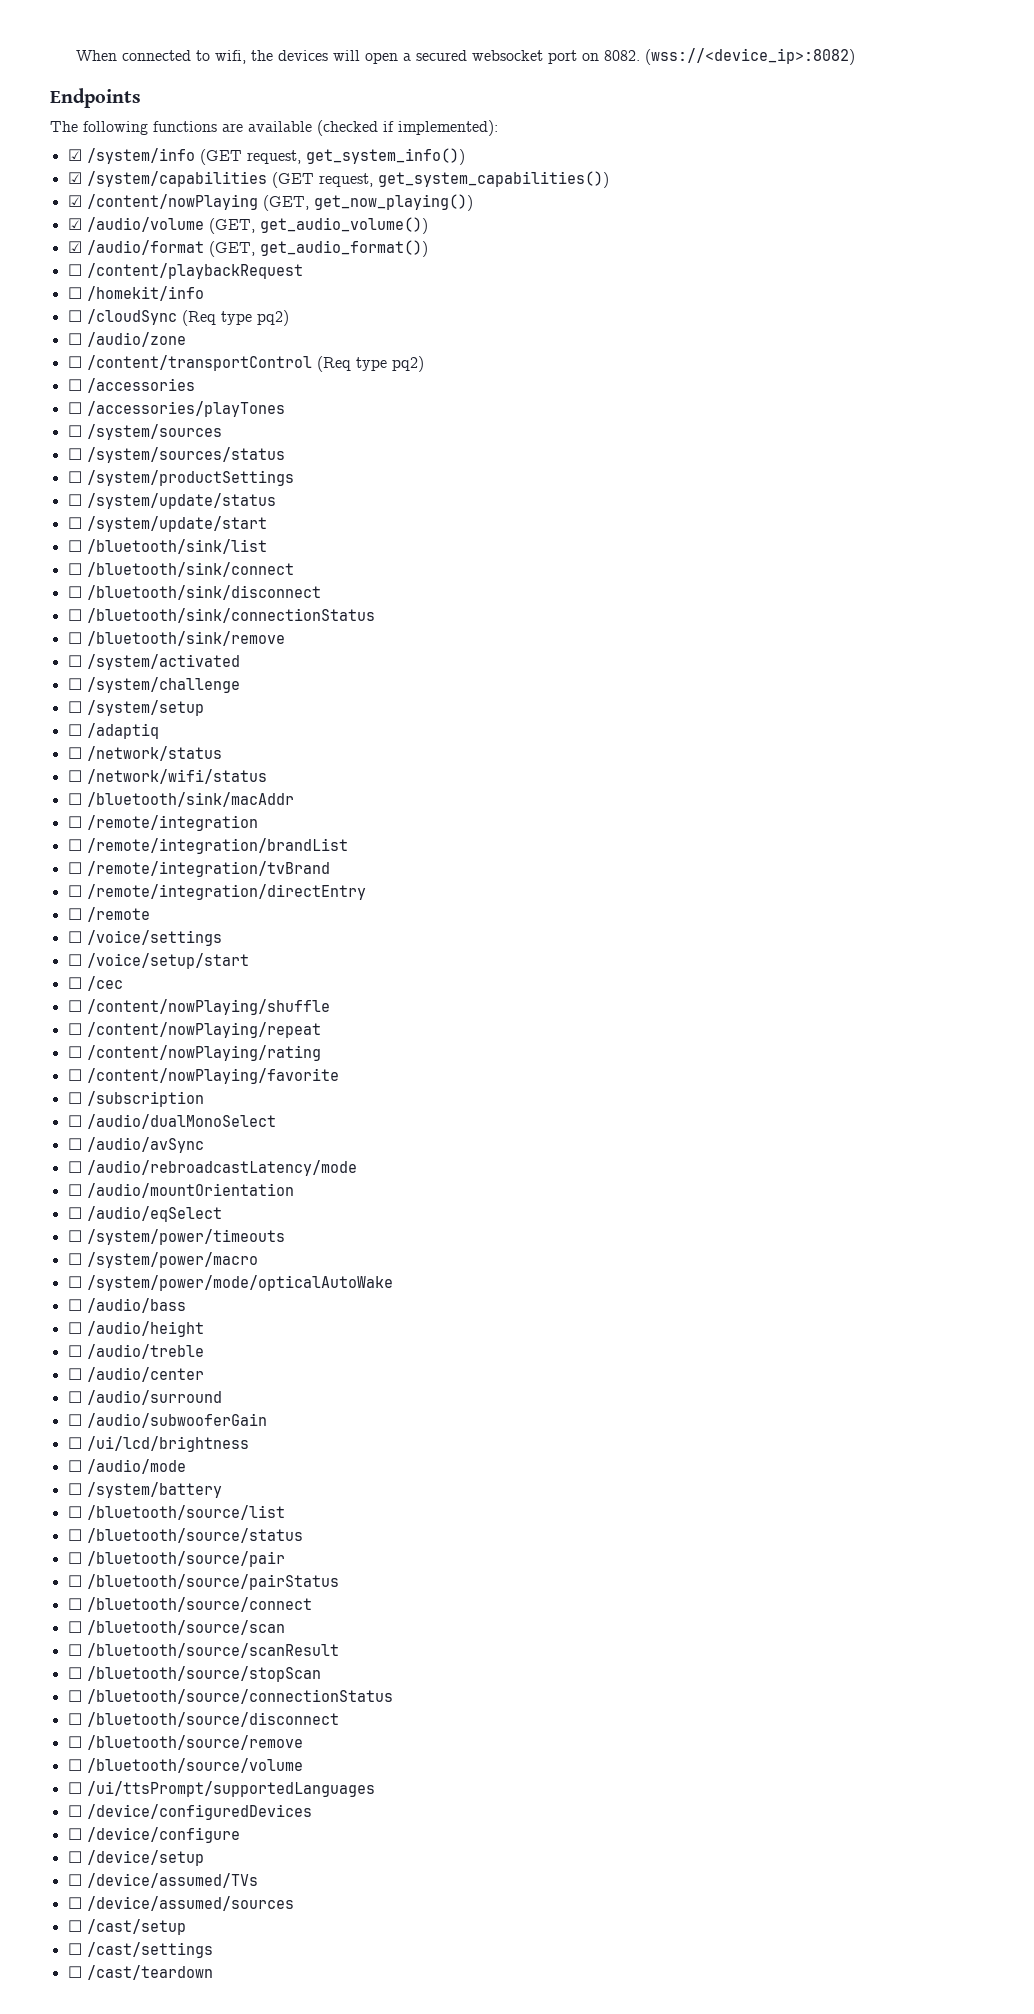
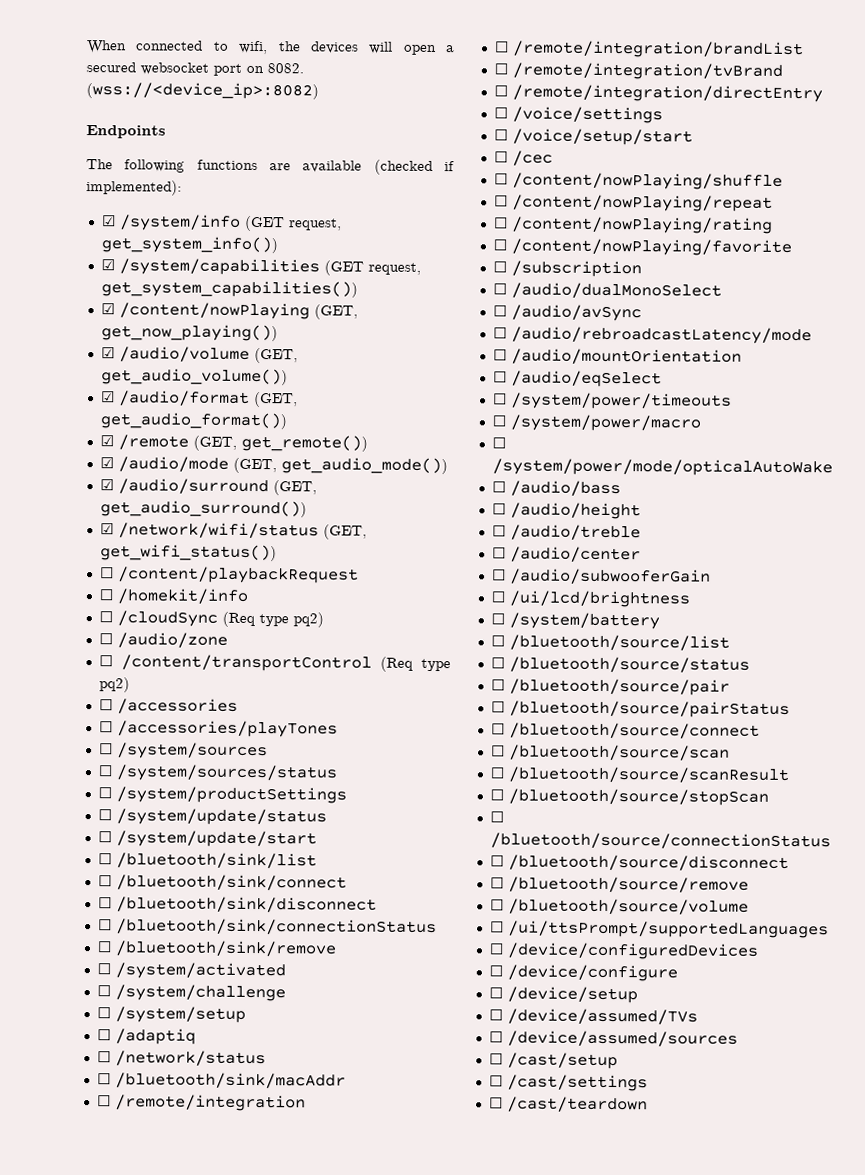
+ ☑ /remote (GET, get_remote())
+ ☑ /audio/mode (GET, get_audio_mode())
+ ☑ /audio/surround (GET, get_audio_surround())
+ ☑ /network/wifi/status (GET, get_wifi_status())
- ☐ /network/wifi/status
- ☐ /remote
- ☐ /audio/surround
- ☐ /audio/mode

